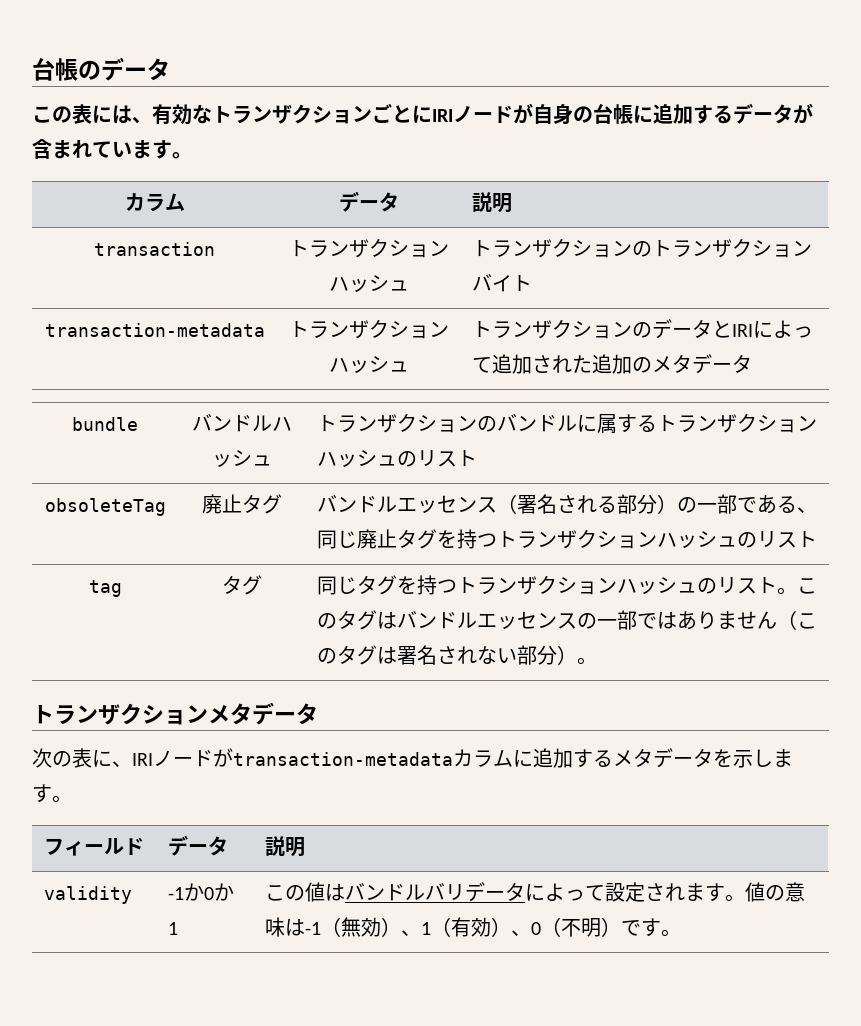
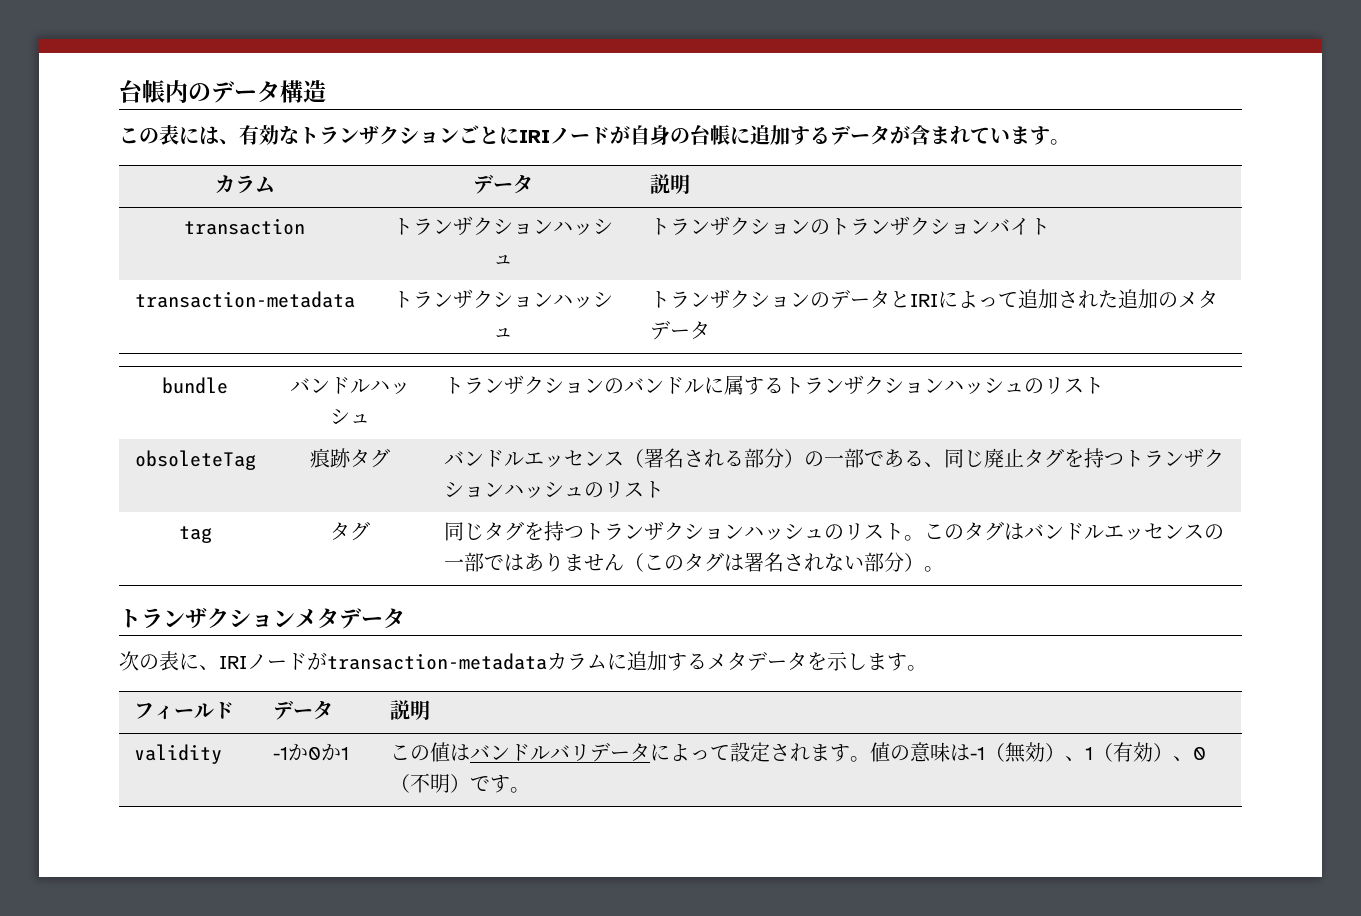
- 台帳のデータ
+ 台帳内のデータ構造
- obsoleteTag | 廃止タグ | バンドルエッセンス（署名される部分）の一部である、同じ廃止タグを持つトランザクションハッシュのリスト
+ obsoleteTag | 痕跡タグ | バンドルエッセンス（署名される部分）の一部である、同じ廃止タグを持つトランザクションハッシュのリスト

